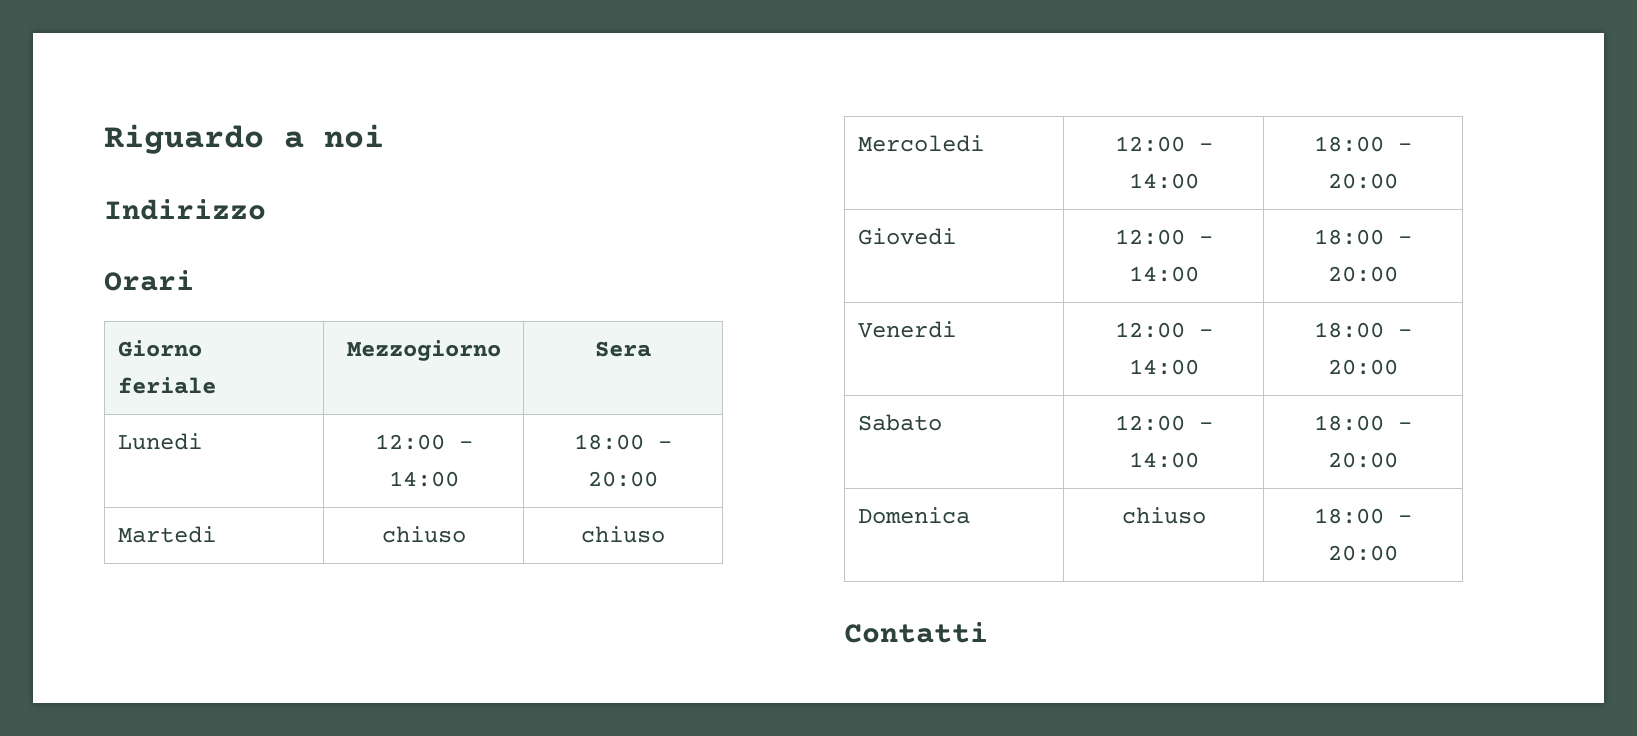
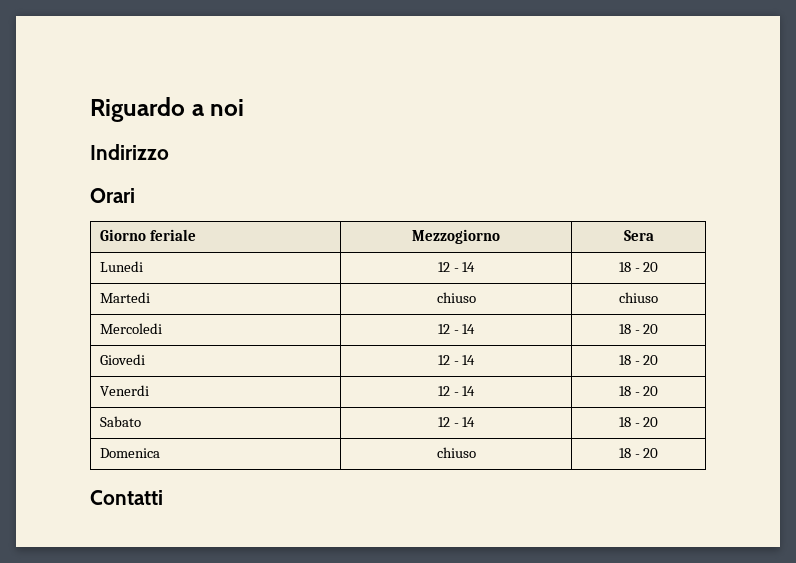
- Lunedi | 12:00 - 14:00 | 18:00 - 20:00
+ Lunedi | 12 - 14 | 18 - 20
  Martedi | chiuso | chiuso
- Mercoledi | 12:00 - 14:00 | 18:00 - 20:00
- Giovedi | 12:00 - 14:00 | 18:00 - 20:00
- Venerdi | 12:00 - 14:00 | 18:00 - 20:00
- Sabato | 12:00 - 14:00 | 18:00 - 20:00
+ Mercoledi | 12 - 14 | 18 - 20
+ Giovedi | 12 - 14 | 18 - 20
+ Venerdi | 12 - 14 | 18 - 20
+ Sabato | 12 - 14 | 18 - 20
- Domenica | chiuso | 18:00 - 20:00
+ Domenica | chiuso | 18 - 20

